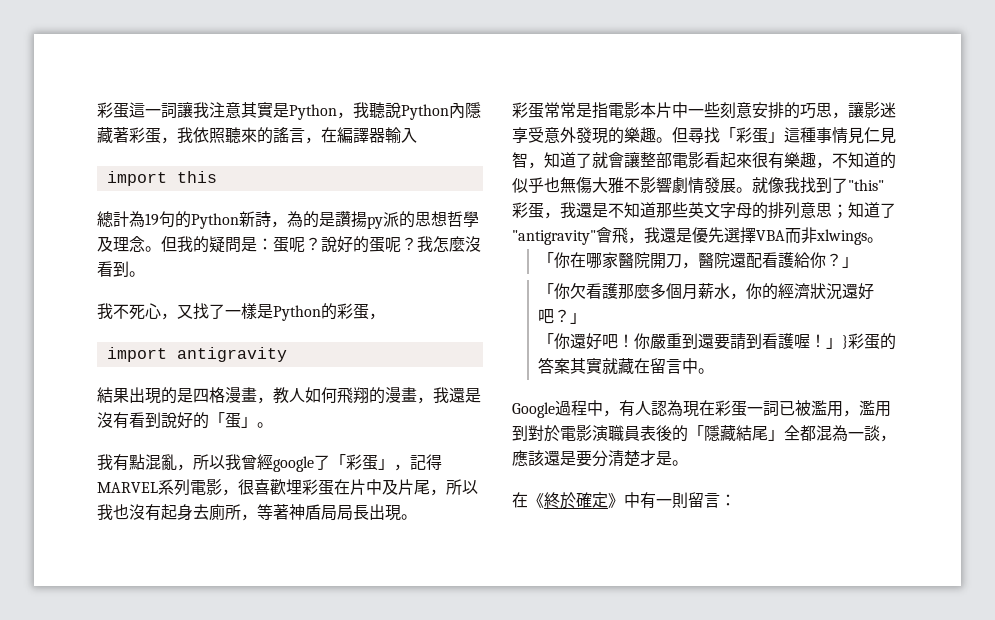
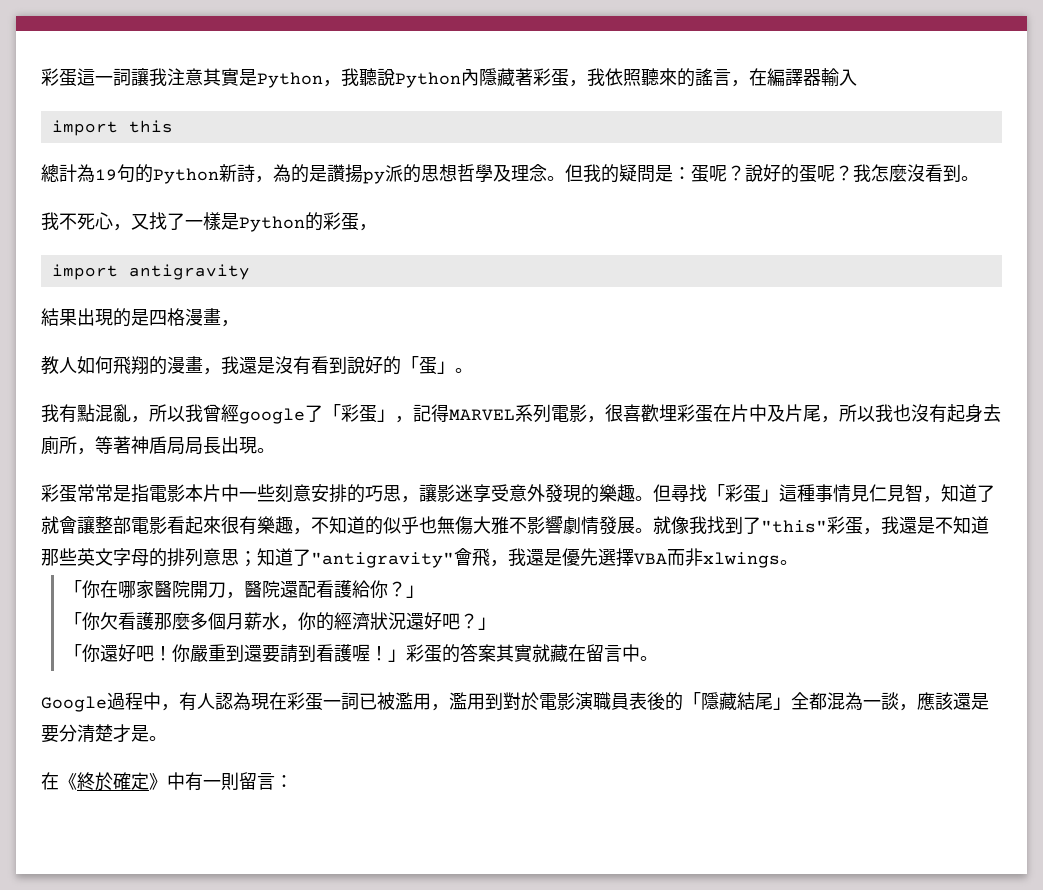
- 結果出現的是四格漫畫，教人如何飛翔的漫畫，我還是沒有看到說好的「蛋」。
+ 結果出現的是四格漫畫，
+ 教人如何飛翔的漫畫，我還是沒有看到說好的「蛋」。
- 你嚴重到還要請到看護喔！」}彩蛋的答案其實就藏在留言中。
+ 你嚴重到還要請到看護喔！」彩蛋的答案其實就藏在留言中。

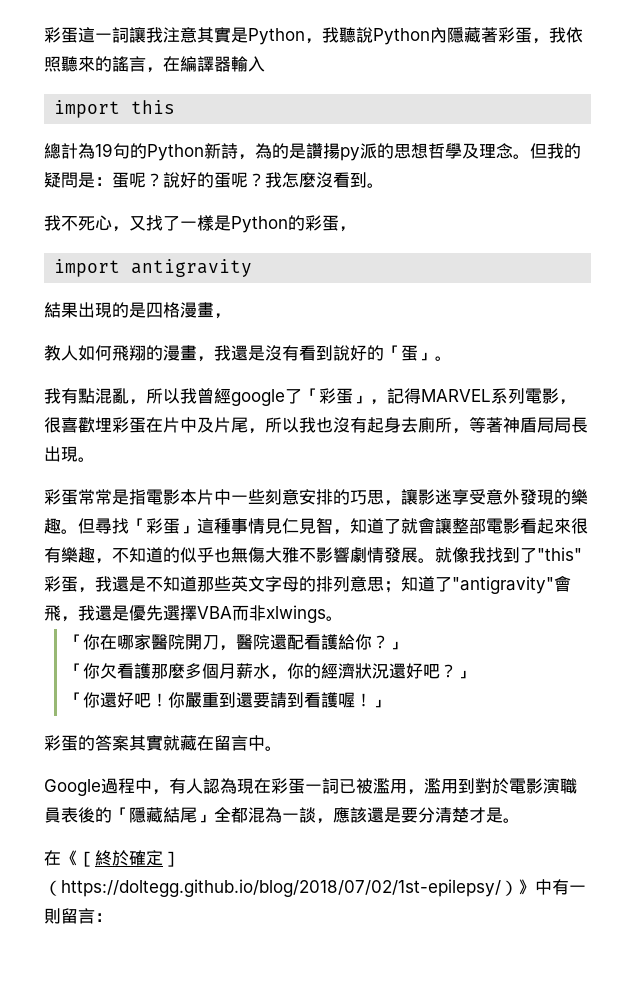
- 你嚴重到還要請到看護喔！」彩蛋的答案其實就藏在留言中。
+ 你嚴重到還要請到看護喔！」
+ 彩蛋的答案其實就藏在留言中。
- 在《終於確定》中有一則留言：
+ 在《［終於確定］（https://doltegg.github.io/blog/2018/07/02/1st-epilepsy/）》中有一則留言：

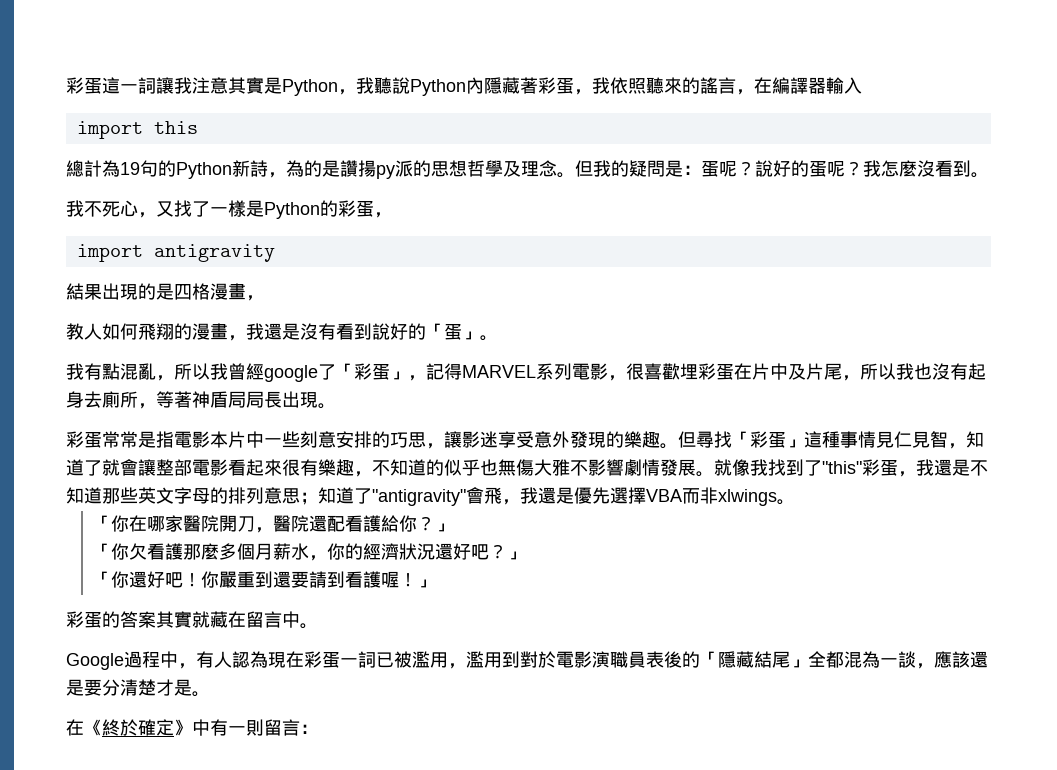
- 在《［終於確定］（https://doltegg.github.io/blog/2018/07/02/1st-epilepsy/）》中有一則留言：
+ 在《終於確定》中有一則留言：

